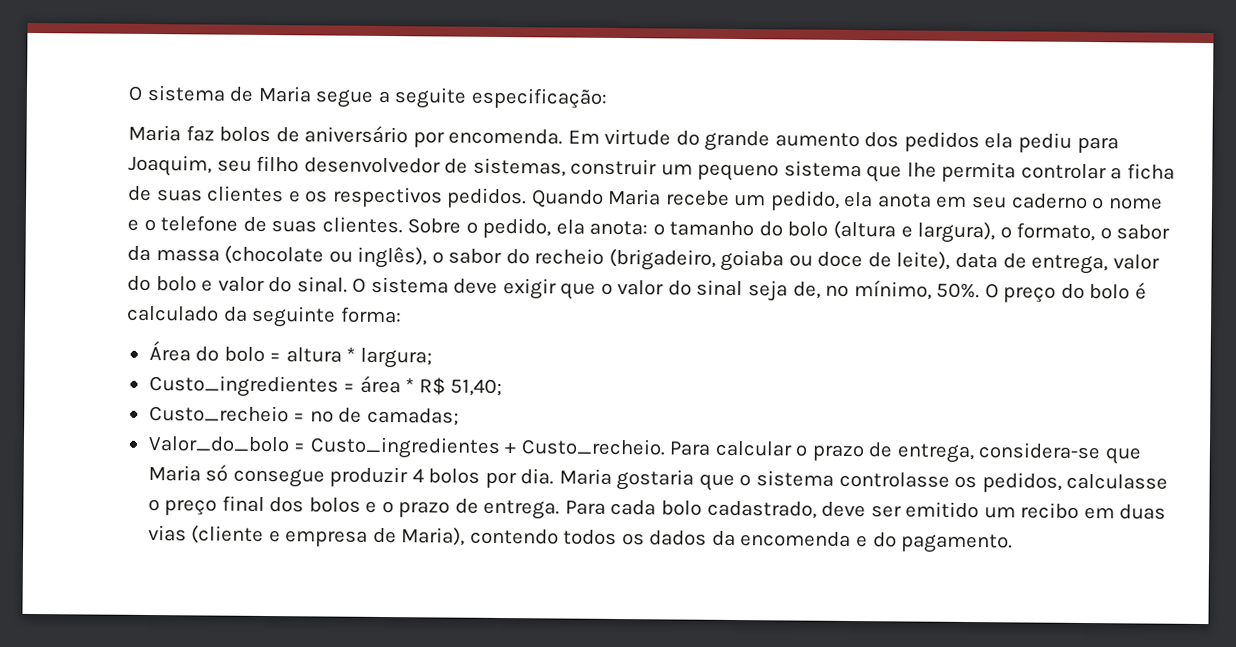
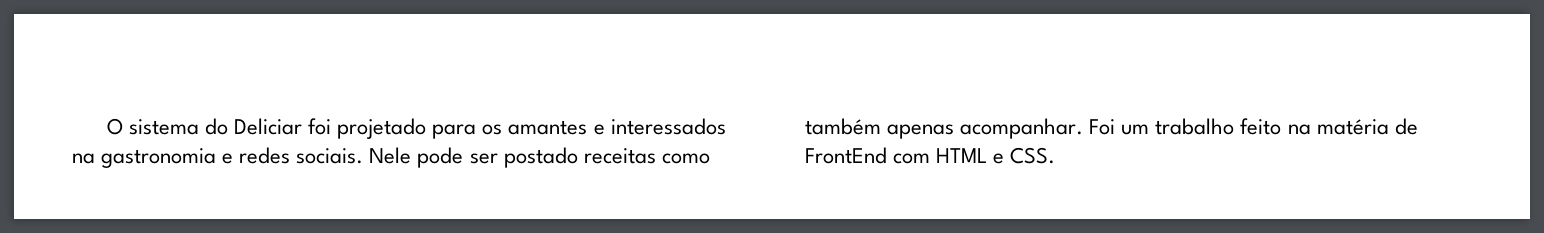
- O sistema de Maria segue a seguite especificação:
- Maria faz bolos de aniversário por encomenda. Em virtude do grande aumento dos pedidos ela pediu para Joaquim, seu filho desenvolvedor de sistemas, construir um pequeno sistema que lhe permita controlar a ficha de suas clientes e os respectivos pedidos. Quando Maria recebe um pedido, ela anota em seu caderno o nome e o telefone de suas clientes. Sobre o pedido, ela anota: o tamanho do bolo (altura e largura), o formato, o sabor da massa (chocolate ou inglês), o sabor do recheio (brigadeiro, goiaba ou doce de leite), data de entrega, valor do bolo e valor do sinal. O sistema deve exigir que o valor do sinal seja de, no mínimo, 50%. O preço do bolo é calculado da seguinte forma:
- Área do bolo = altura * largura;
- Custo_ingredientes = área * R$ 51,40;
- Custo_recheio = no de camadas;
- Valor_do_bolo = Custo_ingredientes + Custo_recheio. Para calcular o prazo de entrega, considera-se que Maria só consegue produzir 4 bolos por dia. Maria gostaria que o sistema controlasse os pedidos, calculasse o preço final dos bolos e o prazo de entrega. Para cada bolo cadastrado, deve ser emitido um recibo em duas vias (cliente e empresa de Maria), contendo todos os dados da encomenda e do pagamento.
+ O sistema do Deliciar foi projetado para os amantes e interessados na gastronomia e redes sociais. Nele pode ser postado receitas como também apenas acompanhar. Foi um trabalho feito na matéria de FrontEnd com HTML e CSS.

